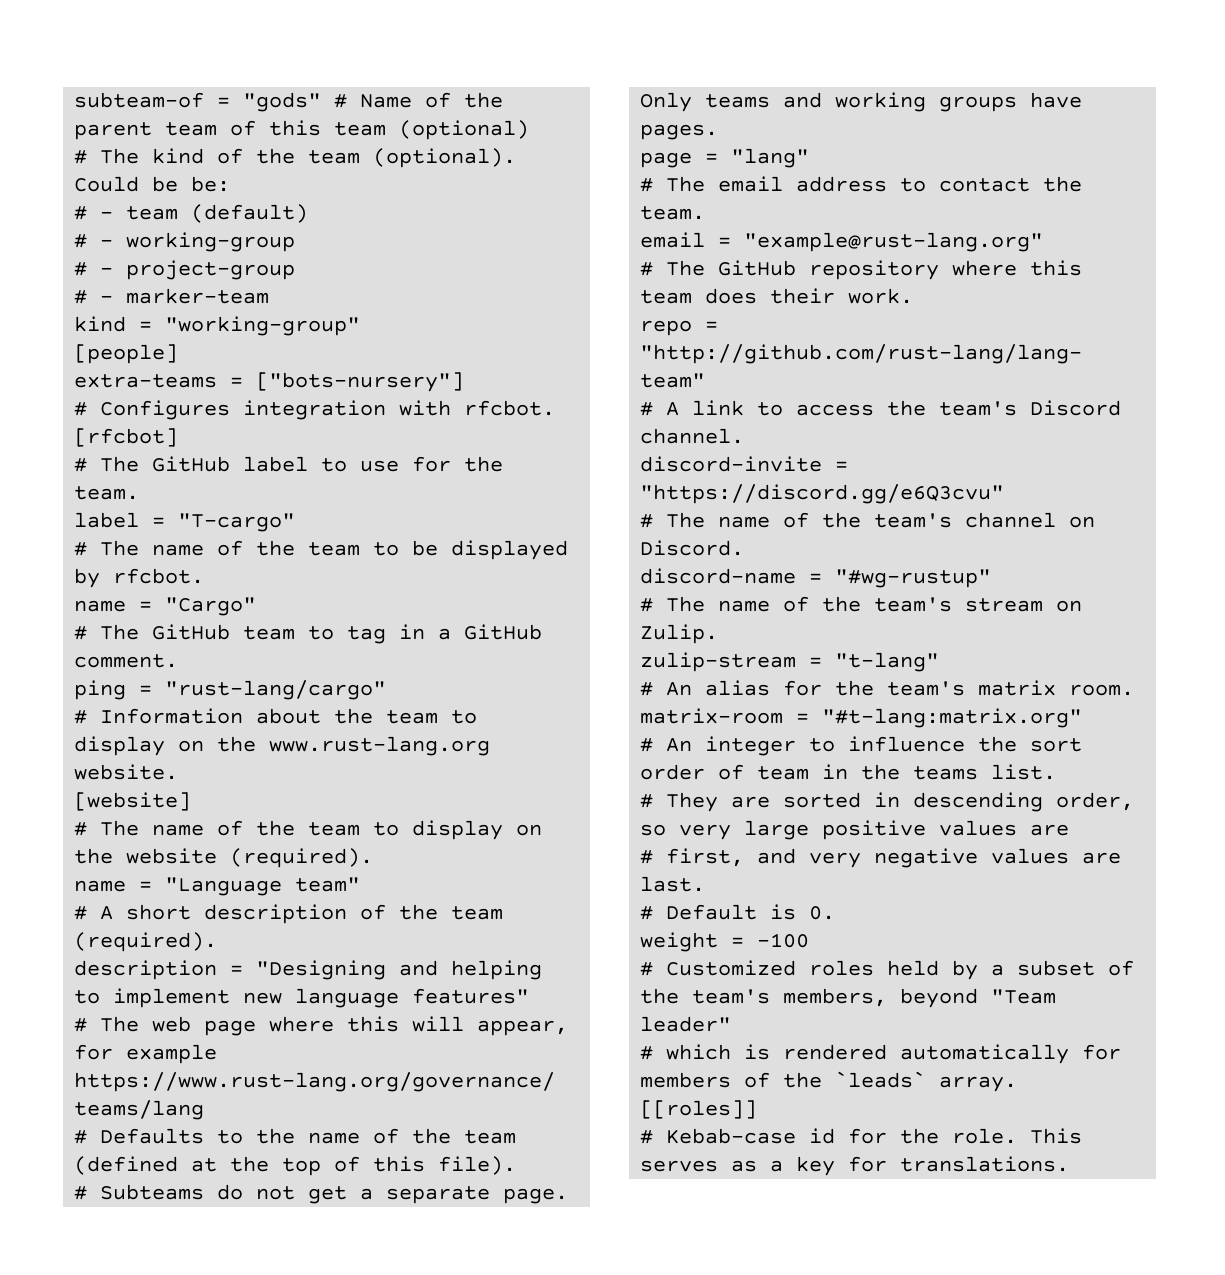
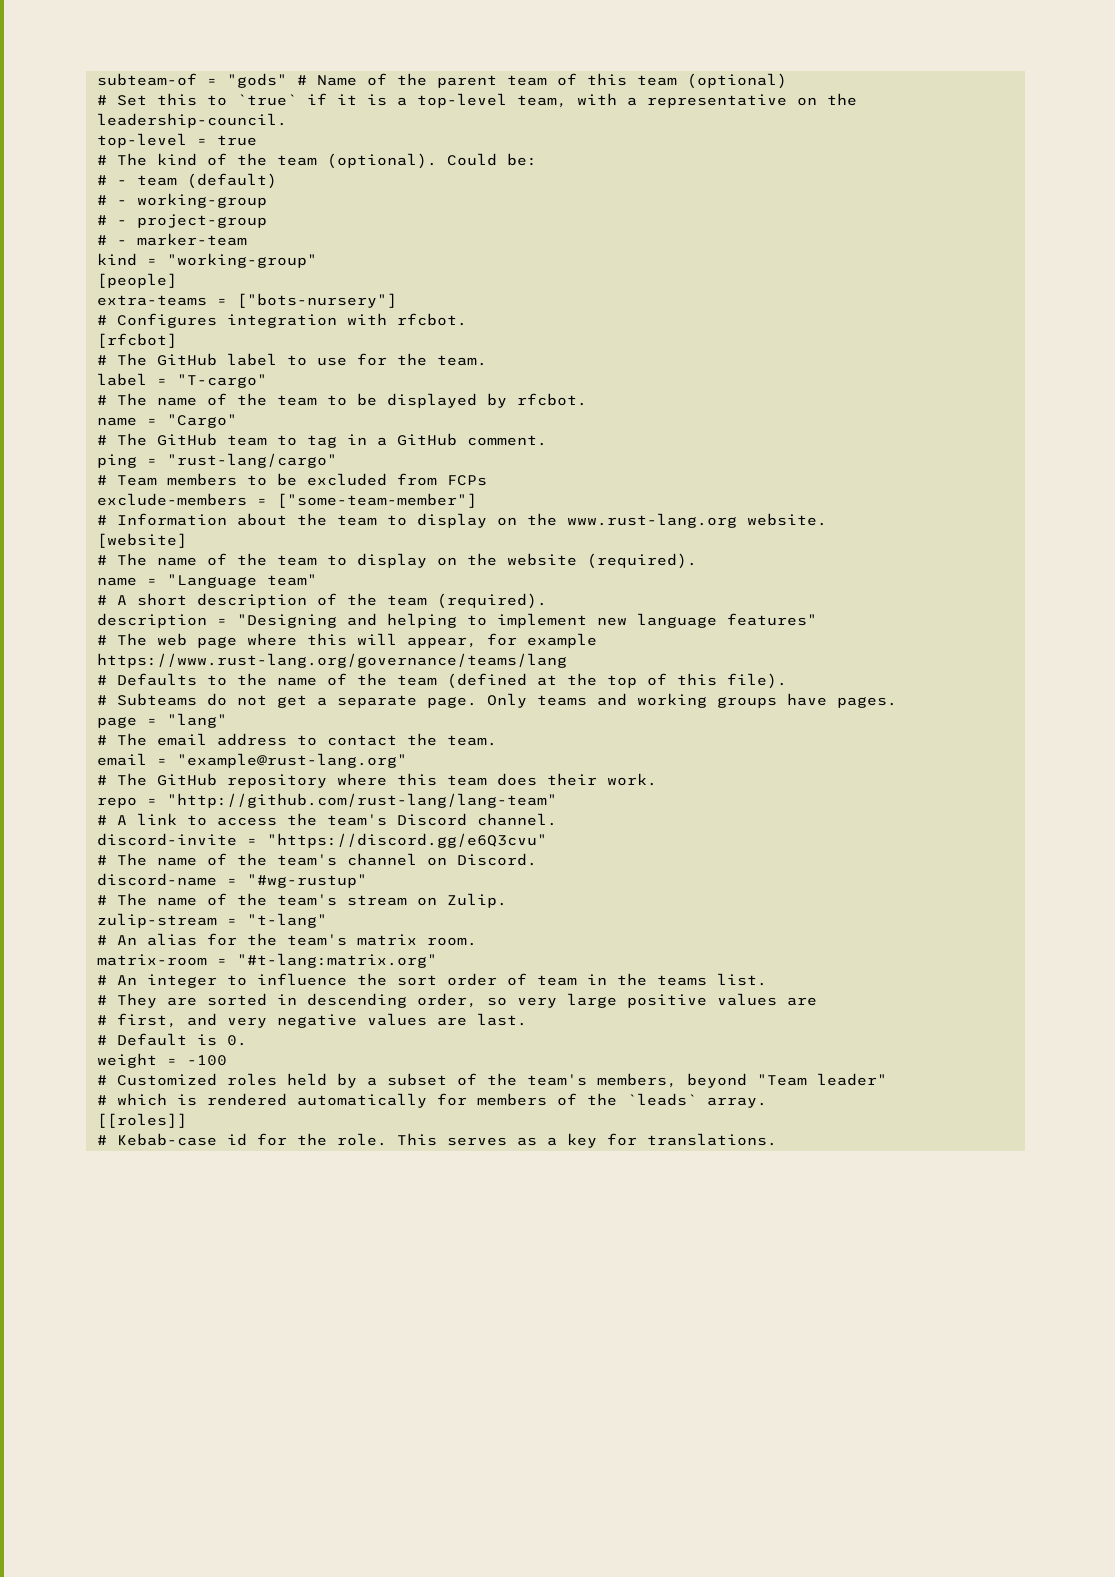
+ # Set this to `true` if it is a top-level team, with a representative on the leadership-council.
+ top-level = true
- Could be be:
+ Could be:
+ # Team members to be excluded from FCPs
+ exclude-members = ["some-team-member"]

